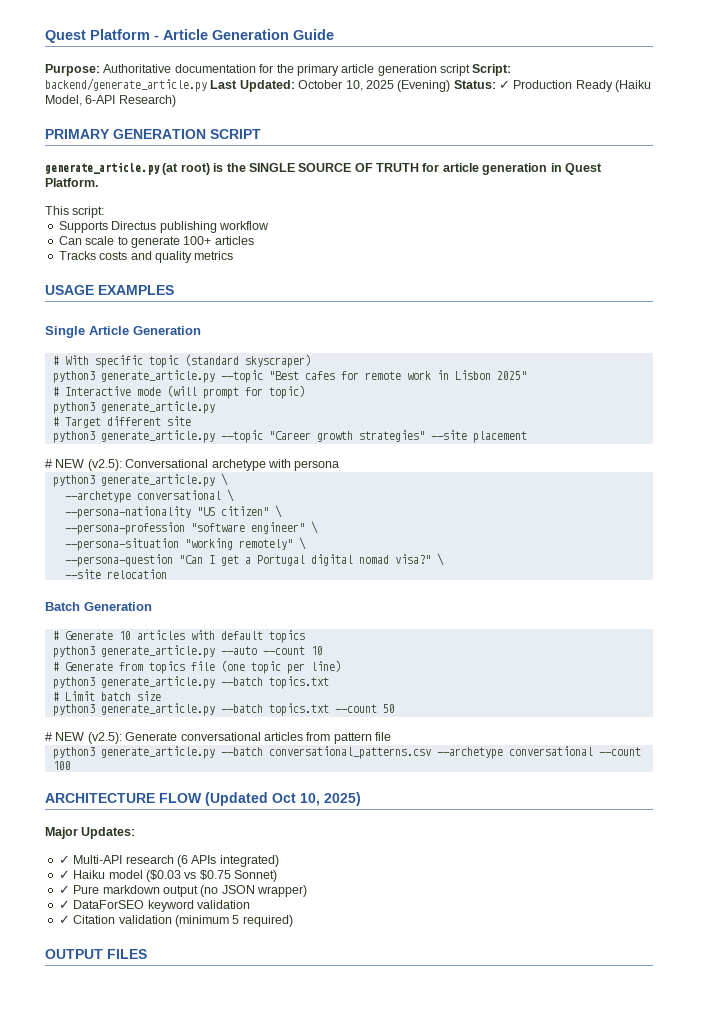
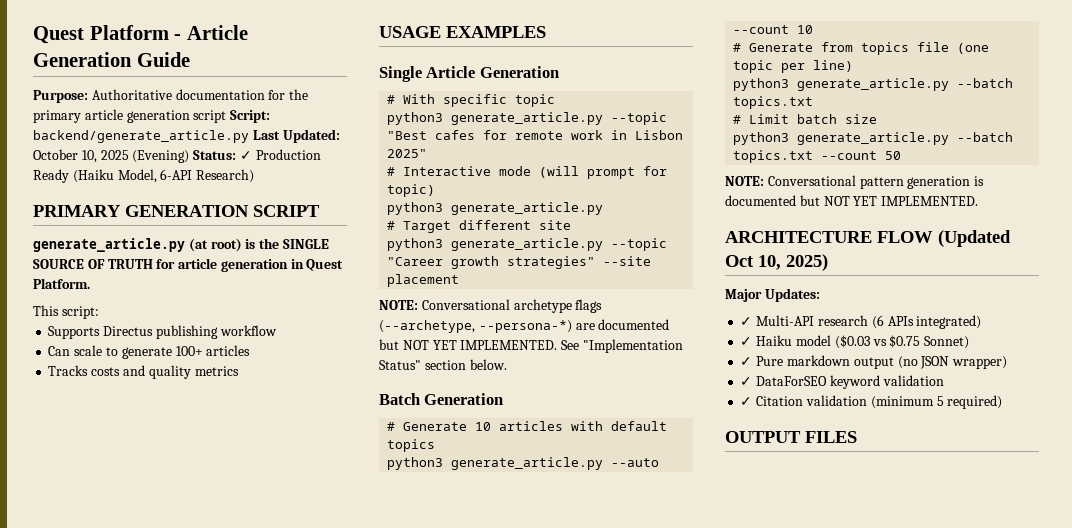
- # With specific topic (standard skyscraper)
+ # With specific topic
- # NEW (v2.5): Conversational archetype with persona
- python3 generate_article.py \
- --archetype conversational \
- --persona-nationality "US citizen" \
- --persona-profession "software engineer" \
- --persona-situation "working remotely" \
- --persona-question "Can I get a Portugal digital nomad visa?" \
- --site relocation
+ NOTE: Conversational archetype flags (--archetype, --persona-*) are documented but NOT YET IMPLEMENTED. See "Implementation Status" section below.
- # NEW (v2.5): Generate conversational articles from pattern file
- python3 generate_article.py --batch conversational_patterns.csv --archetype conversational --count 100
+ NOTE: Conversational pattern generation is documented but NOT YET IMPLEMENTED.

